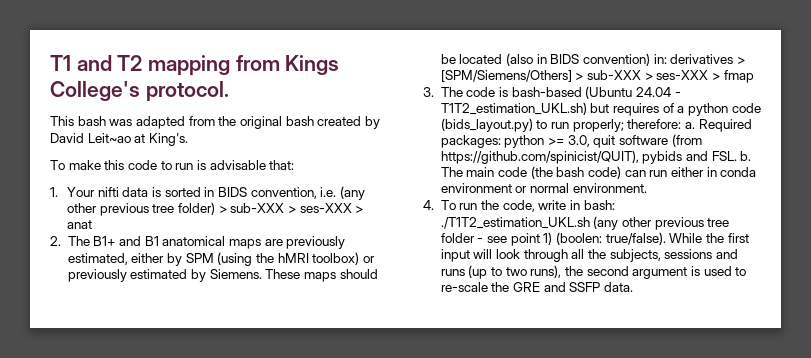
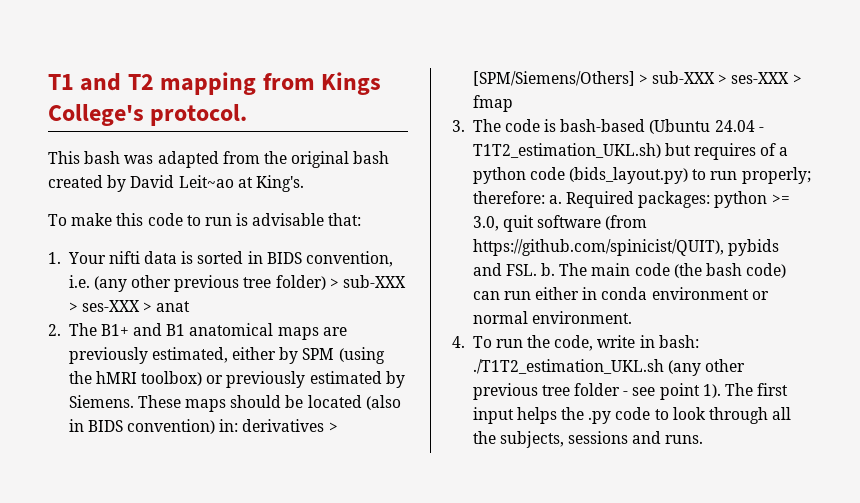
- 4. To run the code, write in bash: ./T1T2_estimation_UKL.sh (any other previous tree folder - see point 1) (boolen: true/false). While the first input will look through all the subjects, sessions and runs (up to two runs), the second argument is used to re-scale the GRE and SSFP data.
+ 4. To run the code, write in bash: ./T1T2_estimation_UKL.sh (any other previous tree folder - see point 1). The first input helps the .py code to look through all the subjects, sessions and runs.

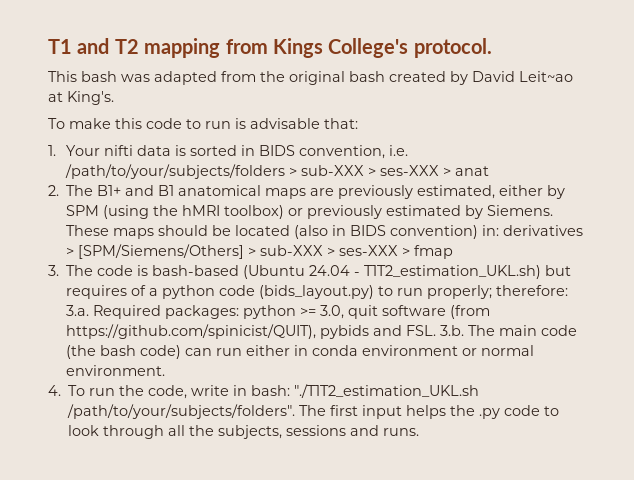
- 1. Your nifti data is sorted in BIDS convention, i.e. (any other previous tree folder) > sub-XXX > ses-XXX > anat
+ 1. Your nifti data is sorted in BIDS convention, i.e. /path/to/your/subjects/folders > sub-XXX > ses-XXX > anat
- 3. The code is bash-based (Ubuntu 24.04 - T1T2_estimation_UKL.sh) but requires of a python code (bids_layout.py) to run properly; therefore: a. Required packages: python >= 3.0, quit software (from https://github.com/spinicist/QUIT), pybids and FSL. b. The main code (the bash code) can run either in conda environment or normal environment.
+ 3. The code is bash-based (Ubuntu 24.04 - T1T2_estimation_UKL.sh) but requires of a python code (bids_layout.py) to run properly; therefore: 3.a. Required packages: python >= 3.0, quit software (from https://github.com/spinicist/QUIT), pybids and FSL. 3.b. The main code (the bash code) can run either in conda environment or normal environment.
- 4. To run the code, write in bash: ./T1T2_estimation_UKL.sh (any other previous tree folder - see point 1).
+ 4. To run the code, write in bash: "./T1T2_estimation_UKL.sh /path/to/your/subjects/folders".

